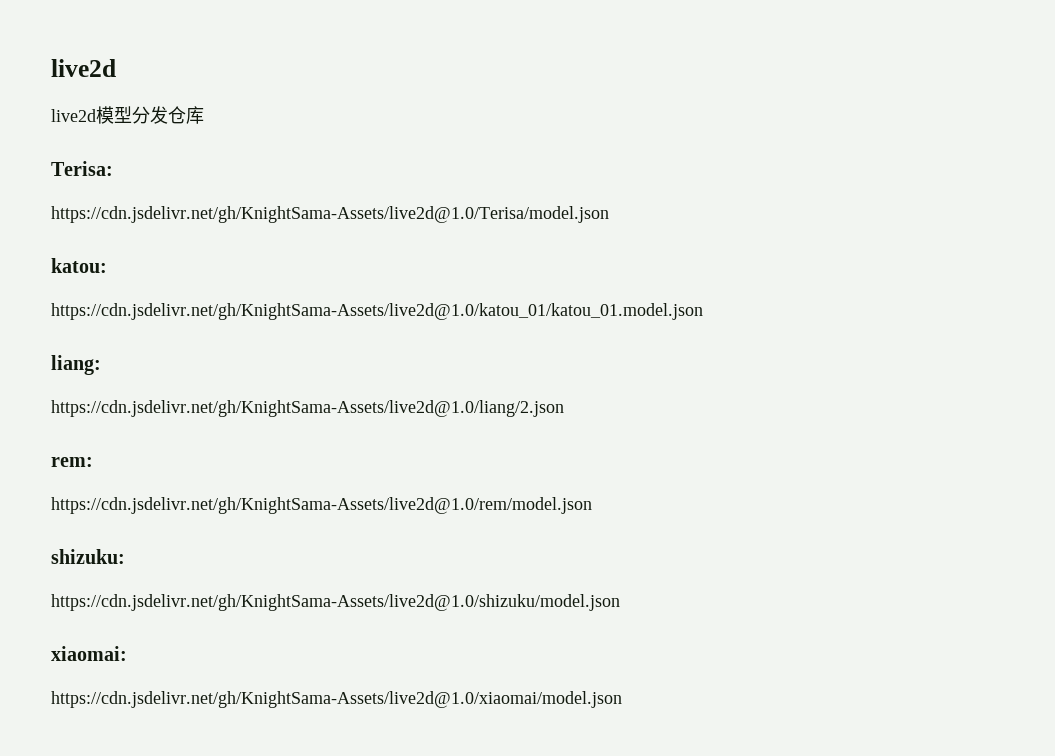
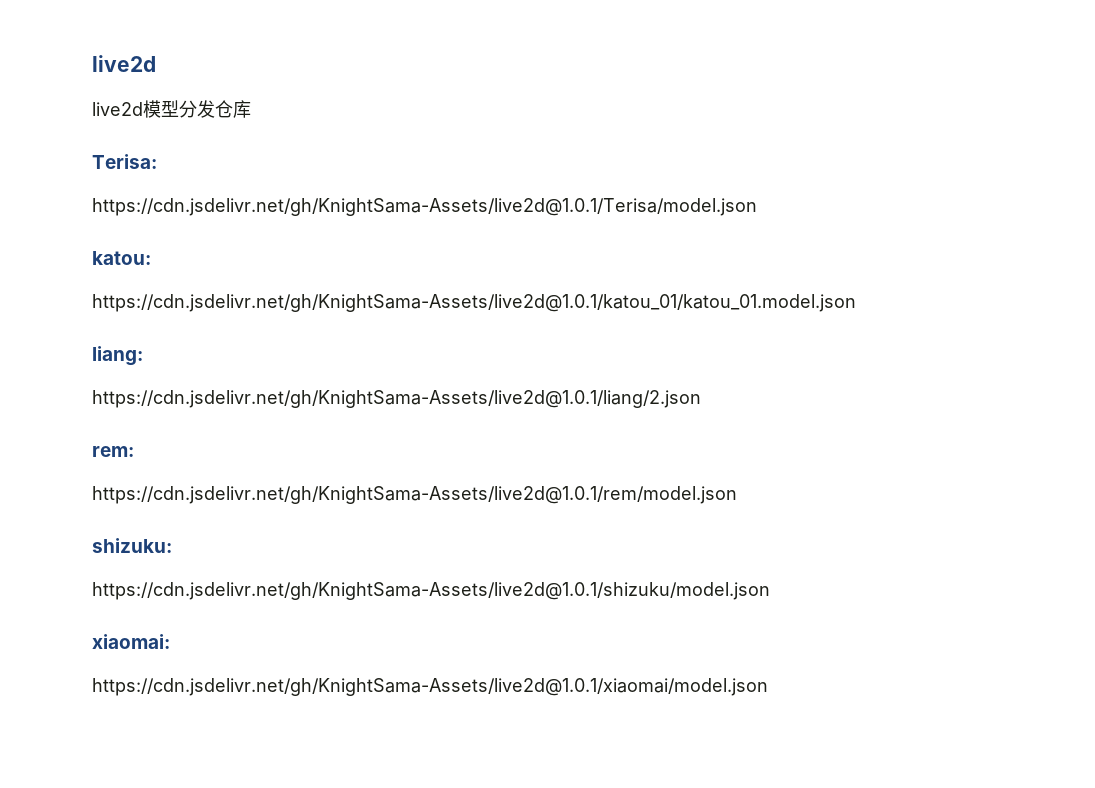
- https://cdn.jsdelivr.net/gh/KnightSama-Assets/live2d@1.0/Terisa/model.json
+ https://cdn.jsdelivr.net/gh/KnightSama-Assets/live2d@1.0.1/Terisa/model.json
- https://cdn.jsdelivr.net/gh/KnightSama-Assets/live2d@1.0/katou_01/katou_01.model.json
+ https://cdn.jsdelivr.net/gh/KnightSama-Assets/live2d@1.0.1/katou_01/katou_01.model.json
- https://cdn.jsdelivr.net/gh/KnightSama-Assets/live2d@1.0/liang/2.json
+ https://cdn.jsdelivr.net/gh/KnightSama-Assets/live2d@1.0.1/liang/2.json
- https://cdn.jsdelivr.net/gh/KnightSama-Assets/live2d@1.0/rem/model.json
+ https://cdn.jsdelivr.net/gh/KnightSama-Assets/live2d@1.0.1/rem/model.json
- https://cdn.jsdelivr.net/gh/KnightSama-Assets/live2d@1.0/shizuku/model.json
+ https://cdn.jsdelivr.net/gh/KnightSama-Assets/live2d@1.0.1/shizuku/model.json
- https://cdn.jsdelivr.net/gh/KnightSama-Assets/live2d@1.0/xiaomai/model.json
+ https://cdn.jsdelivr.net/gh/KnightSama-Assets/live2d@1.0.1/xiaomai/model.json

